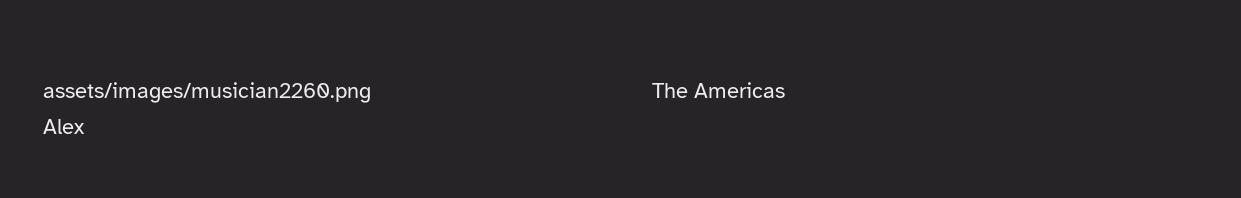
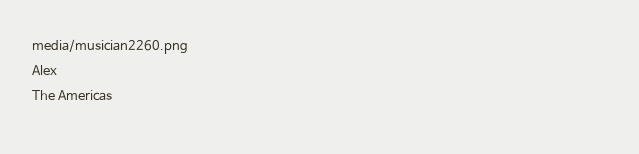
- assets/images/musician2260.png
+ media/musician2260.png

